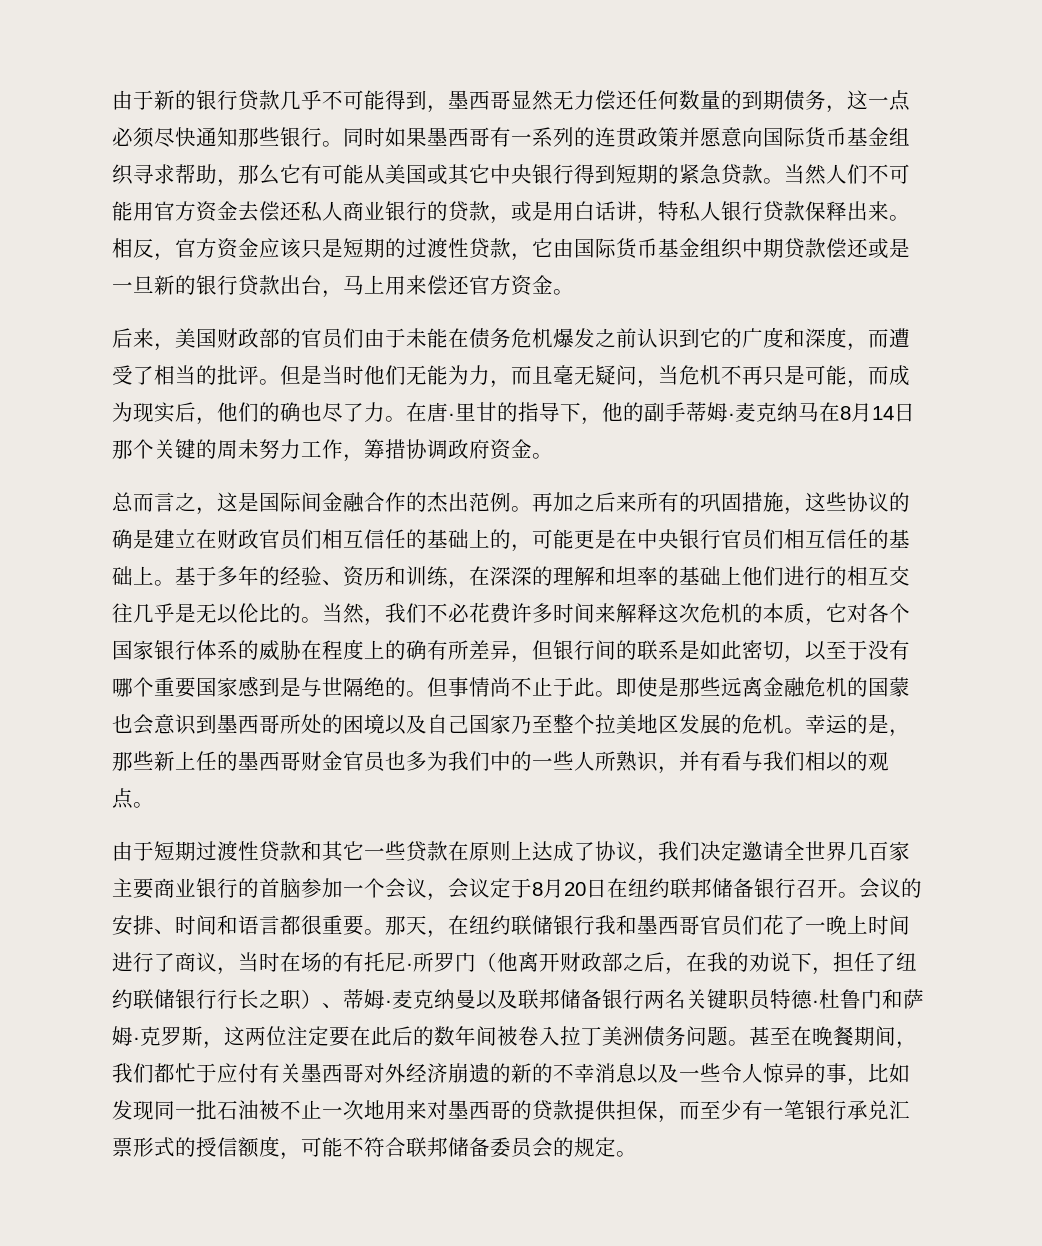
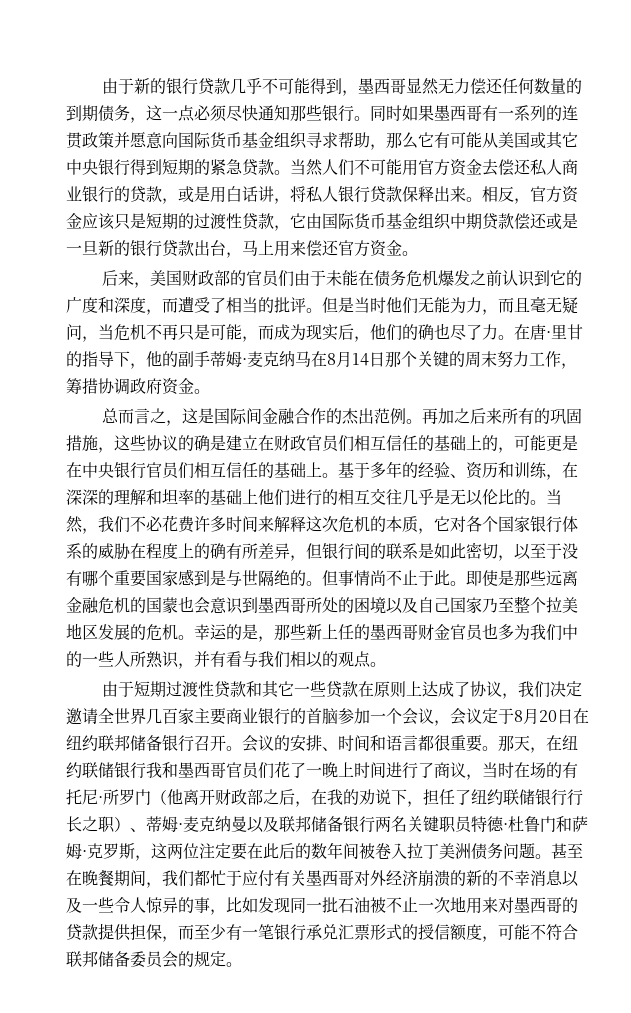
- 当然人们不可能用官方资金去偿还私人商业银行的贷款，或是用白话讲，特私人银行贷款保释出来。
+ 当然人们不可能用官方资金去偿还私人商业银行的贷款，或是用白话讲，将私人银行贷款保释出来。
- 在唐·里甘的指导下，他的副手蒂姆·麦克纳马在8月14日那个关键的周未努力工作，筹措协调政府资金。
+ 在唐·里甘的指导下，他的副手蒂姆·麦克纳马在8月14日那个关键的周末努力工作，筹措协调政府资金。
- 甚至在晚餐期间，我们都忙于应付有关墨西哥对外经济崩遗的新的不幸消息以及一些令人惊异的事，比如发现同一批石油被不止一次地用来对墨西哥的贷款提供担保，而至少有一笔银行承兑汇票形式的授信额度，可能不符合联邦储备委员会的规定。
+ 甚至在晚餐期间，我们都忙于应付有关墨西哥对外经济崩溃的新的不幸消息以及一些令人惊异的事，比如发现同一批石油被不止一次地用来对墨西哥的贷款提供担保，而至少有一笔银行承兑汇票形式的授信额度，可能不符合联邦储备委员会的规定。

